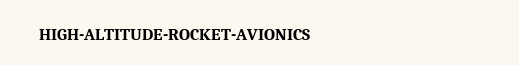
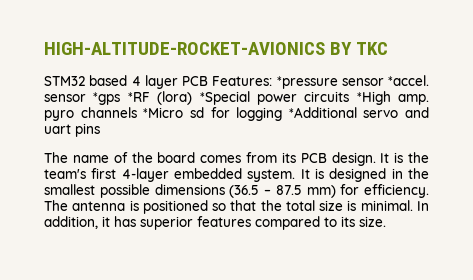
- HIGH-ALTITUDE-ROCKET-AVIONICS
+ HIGH-ALTITUDE-ROCKET-AVIONICS BY TKC
+ STM32 based 4 layer PCB Features: *pressure sensor *accel. sensor *gps *RF (lora) *Special power circuits *High amp. pyro channels *Micro sd for logging *Additional servo and uart pins
+ The name of the board comes from its PCB design. It is the team's first 4-layer embedded system. It is designed in the smallest possible dimensions (36.5 – 87.5 mm) for efficiency. The antenna is positioned so that the total size is minimal. In addition, it has superior features compared to its size.

